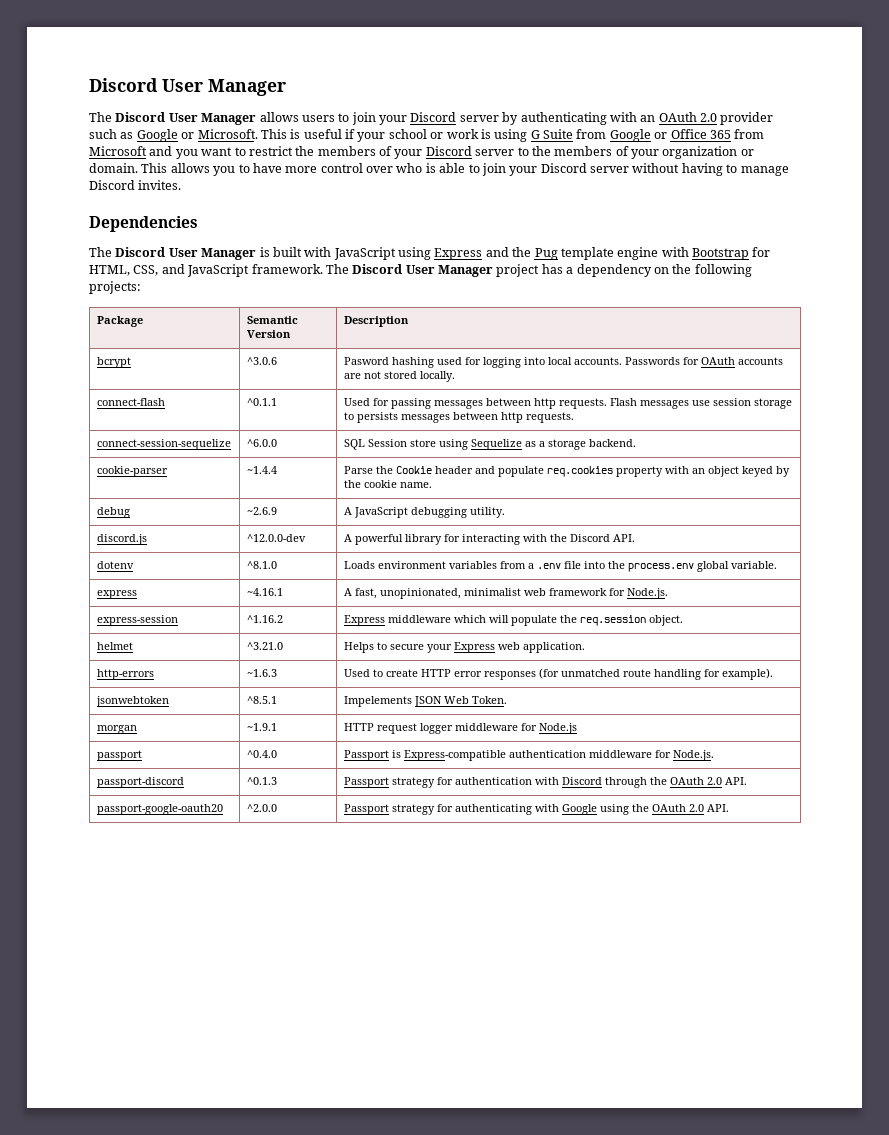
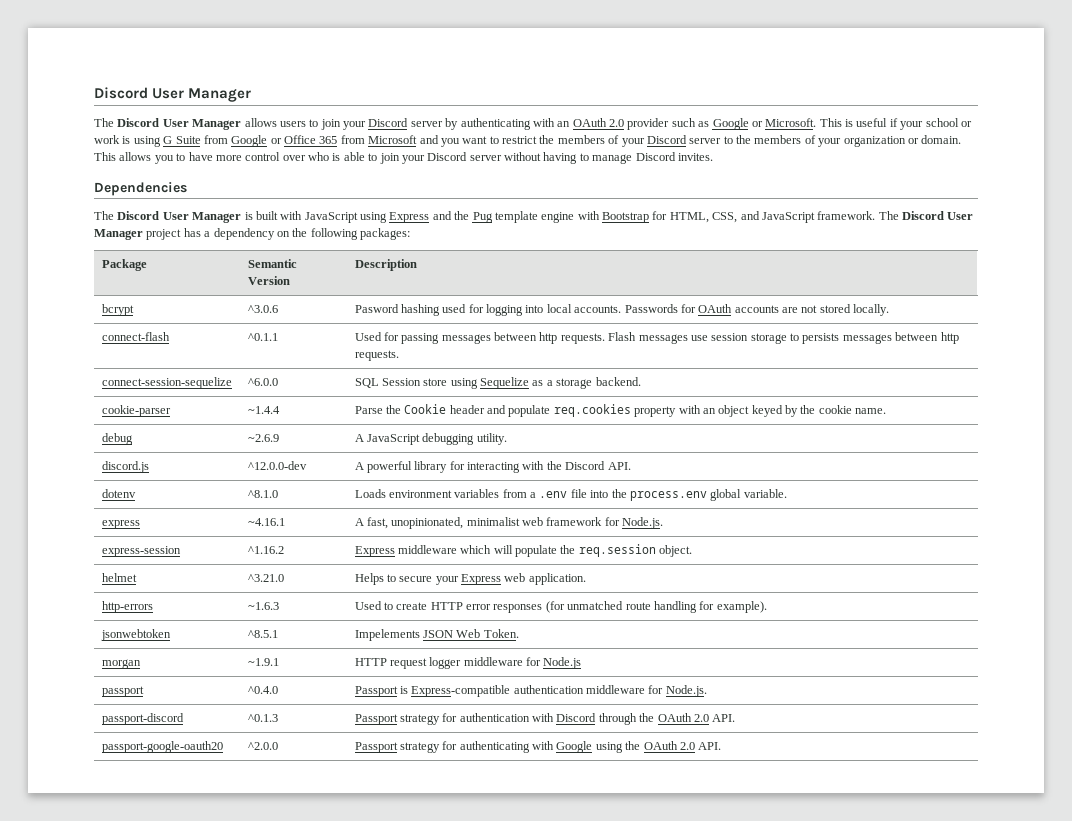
- The Discord User Manager project has a dependency on the following projects:
+ The Discord User Manager project has a dependency on the following packages:

